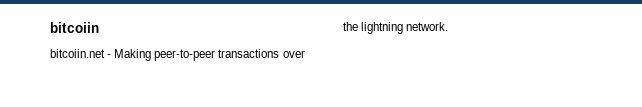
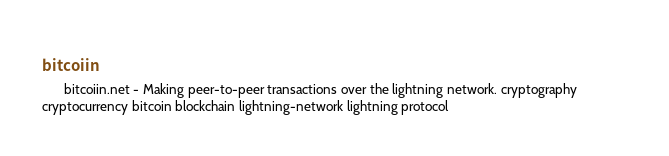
- bitcoiin.net - Making peer-to-peer transactions over the lightning network.
+ bitcoiin.net - Making peer-to-peer transactions over the lightning network. cryptography cryptocurrency bitcoin blockchain lightning-network lightning protocol

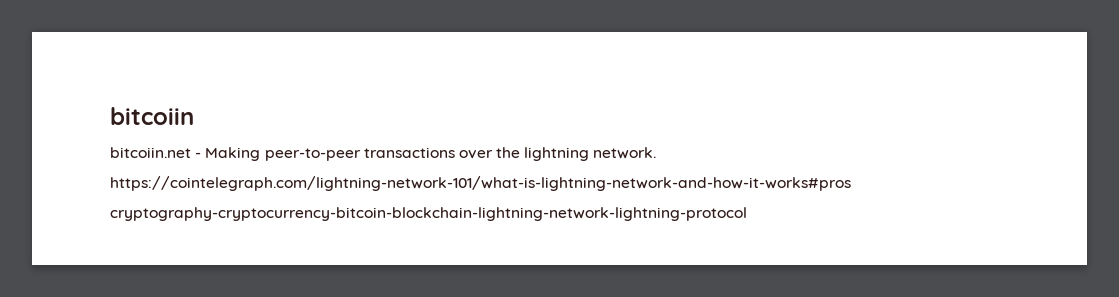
- bitcoiin.net - Making peer-to-peer transactions over the lightning network. cryptography cryptocurrency bitcoin blockchain lightning-network lightning protocol
+ bitcoiin.net - Making peer-to-peer transactions over the lightning network.
+ https://cointelegraph.com/lightning-network-101/what-is-lightning-network-and-how-it-works#pros
+ cryptography-cryptocurrency-bitcoin-blockchain-lightning-network-lightning-protocol

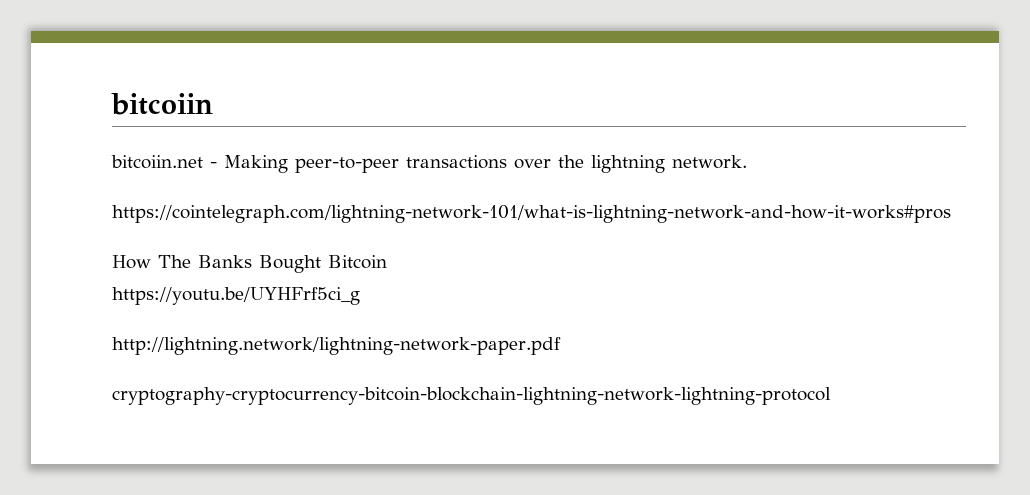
+ How The Banks Bought Bitcoin
+ https://youtu.be/UYHFrf5ci_g
+ http://lightning.network/lightning-network-paper.pdf

